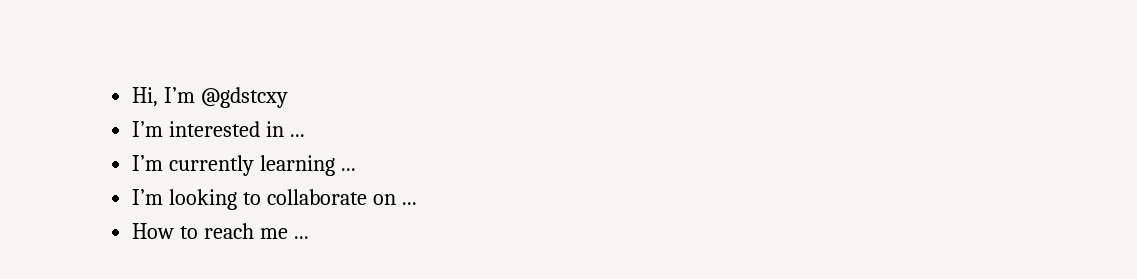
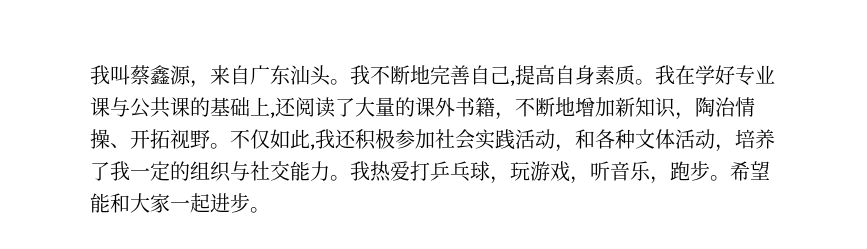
- Hi, I’m @gdstcxy
- I’m interested in ...
- I’m currently learning ...
- I’m looking to collaborate on ...
- How to reach me ...
+ 我叫蔡鑫源，来自广东汕头。我不断地完善自己,提高自身素质。我在学好专业课与公共课的基础上,还阅读了大量的课外书籍，不断地增加新知识，陶治情操、开拓视野。不仅如此,我还积极参加社会实践活动，和各种文体活动，培养了我一定的组织与社交能力。我热爱打乒乓球，玩游戏，听音乐，跑步。希望能和大家一起进步。

